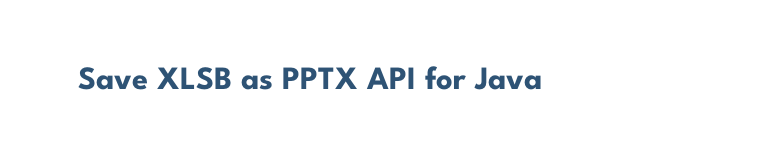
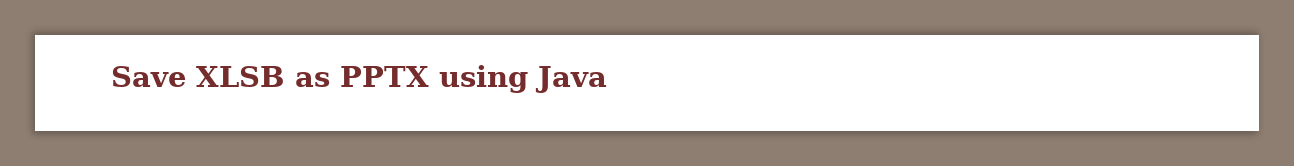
- Save XLSB as PPTX API for Java
+ Save XLSB as PPTX using Java

